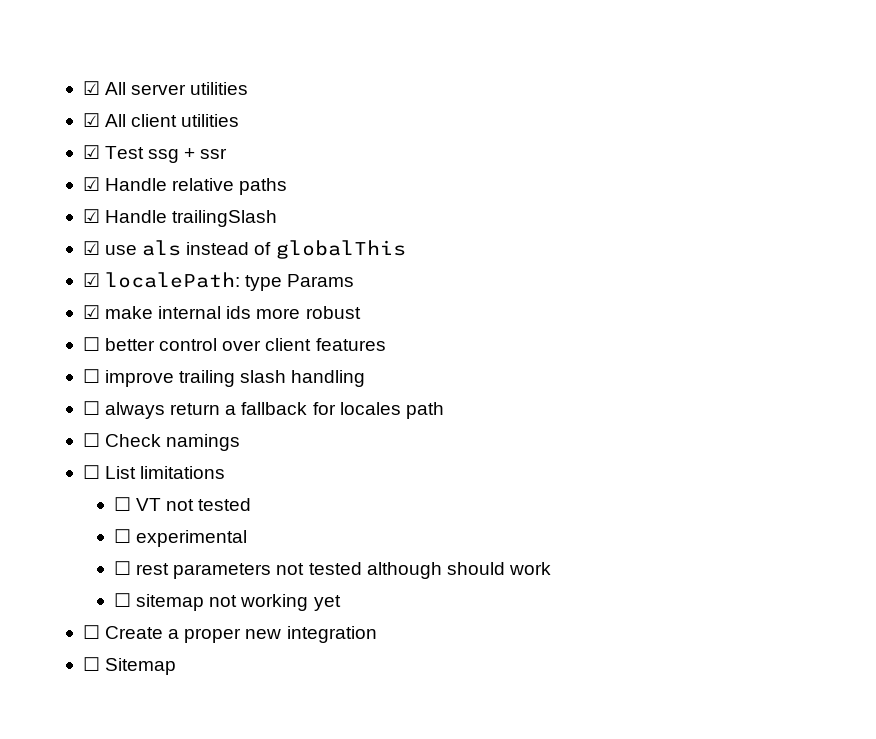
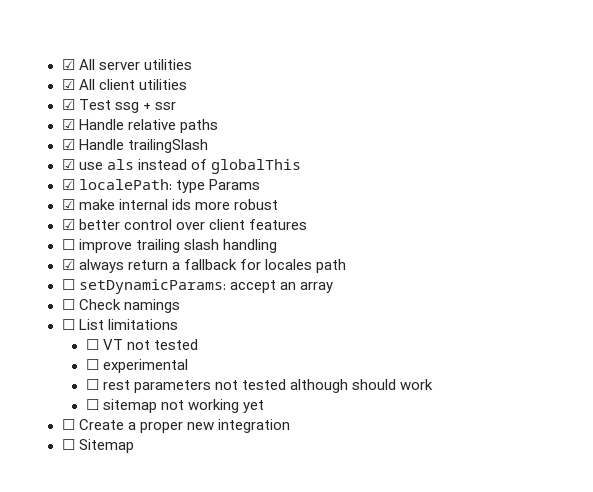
- ☐ better control over client features
+ ☑ better control over client features
- ☐ always return a fallback for locales path
+ ☑ always return a fallback for locales path
+ ☐ setDynamicParams: accept an array

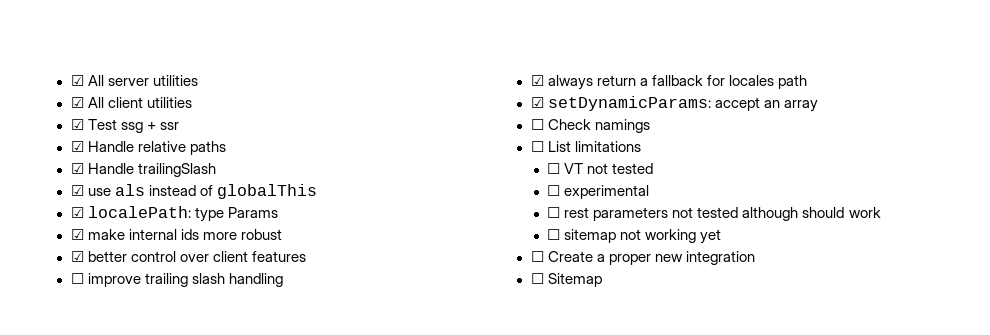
- ☐ setDynamicParams: accept an array
+ ☑ setDynamicParams: accept an array

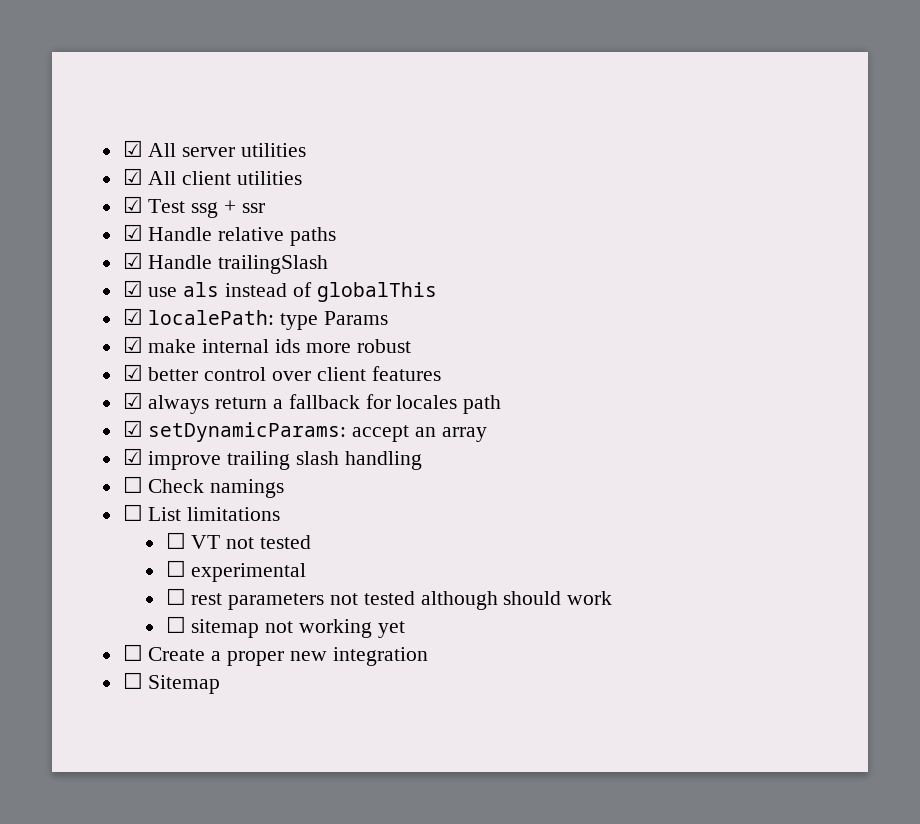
- ☐ improve trailing slash handling
+ ☑ improve trailing slash handling

